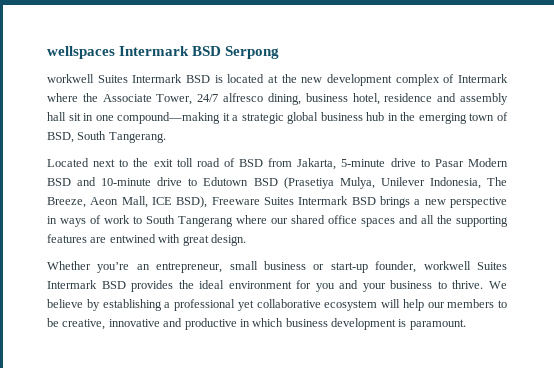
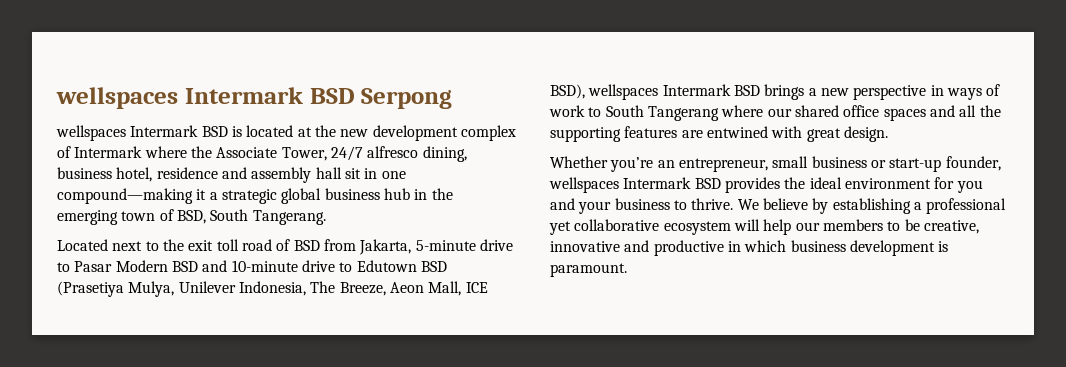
- workwell Suites Intermark BSD is located at the new development complex of Intermark where the Associate Tower, 24/7 alfresco dining, business hotel, residence and assembly hall sit in one compound—making it a strategic global business hub in the emerging town of BSD, South Tangerang.
+ wellspaces Intermark BSD is located at the new development complex of Intermark where the Associate Tower, 24/7 alfresco dining, business hotel, residence and assembly hall sit in one compound—making it a strategic global business hub in the emerging town of BSD, South Tangerang.
- Located next to the exit toll road of BSD from Jakarta, 5-minute drive to Pasar Modern BSD and 10-minute drive to Edutown BSD (Prasetiya Mulya, Unilever Indonesia, The Breeze, Aeon Mall, ICE BSD), Freeware Suites Intermark BSD brings a new perspective in ways of work to South Tangerang where our shared office spaces and all the supporting features are entwined with great design.
+ Located next to the exit toll road of BSD from Jakarta, 5-minute drive to Pasar Modern BSD and 10-minute drive to Edutown BSD (Prasetiya Mulya, Unilever Indonesia, The Breeze, Aeon Mall, ICE BSD), wellspaces Intermark BSD brings a new perspective in ways of work to South Tangerang where our shared office spaces and all the supporting features are entwined with great design.
- Whether you’re an entrepreneur, small business or start-up founder, workwell Suites Intermark BSD provides the ideal environment for you and your business to thrive.
+ Whether you’re an entrepreneur, small business or start-up founder, wellspaces Intermark BSD provides the ideal environment for you and your business to thrive.

